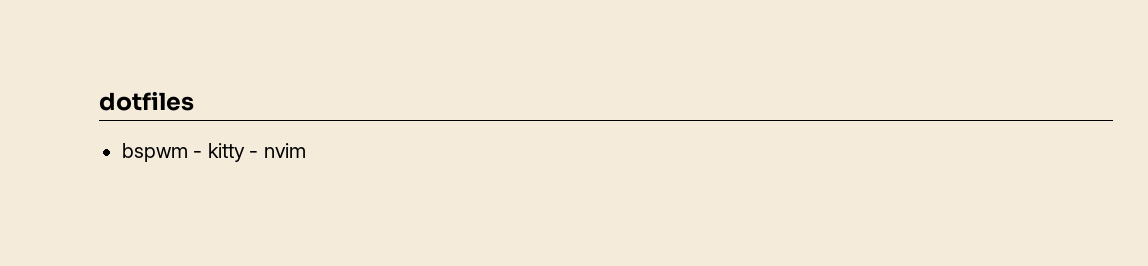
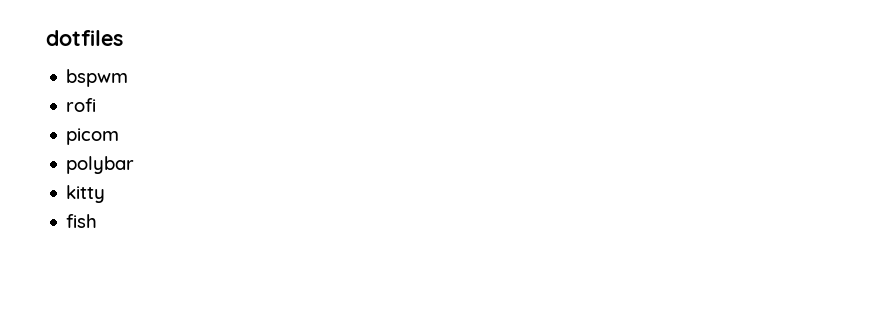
- bspwm - kitty - nvim
+ bspwm
+ rofi
+ picom
+ polybar
+ kitty
+ fish

